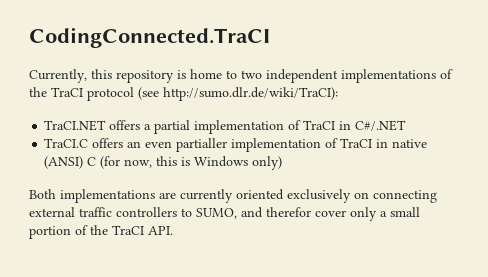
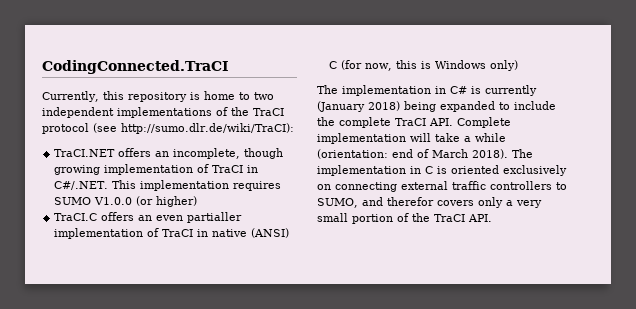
- TraCI.NET offers a partial implementation of TraCI in C#/.NET
+ TraCI.NET offers an incomplete, though growing implementation of TraCI in C#/.NET. This implementation requires SUMO V1.0.0 (or higher)
- Both implementations are currently oriented exclusively on connecting external traffic controllers to SUMO, and therefor cover only a small portion of the TraCI API.
+ The implementation in C# is currently (January 2018) being expanded to include the complete TraCI API. Complete implementation will take a while (orientation: end of March 2018). The implementation in C is oriented exclusively on connecting external traffic controllers to SUMO, and therefor covers only a very small portion of the TraCI API.

